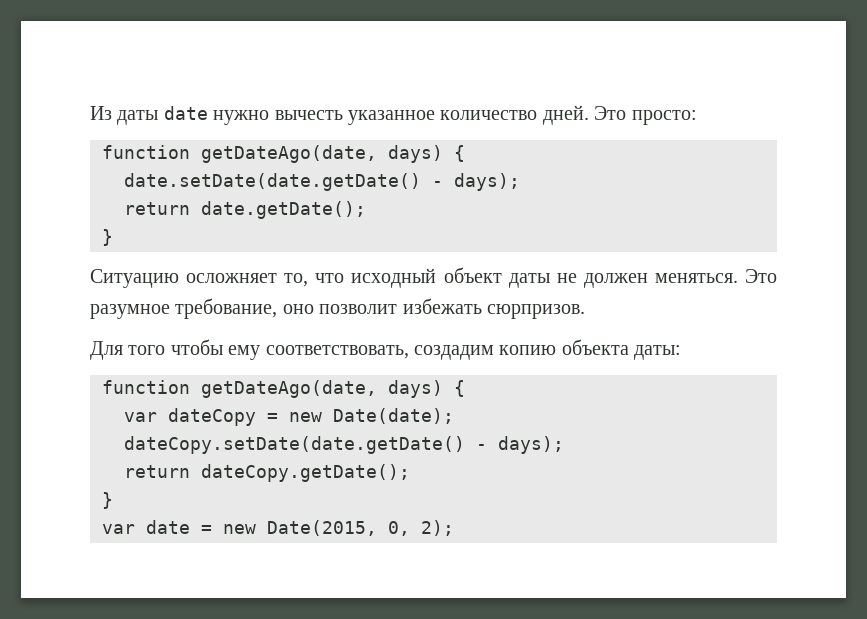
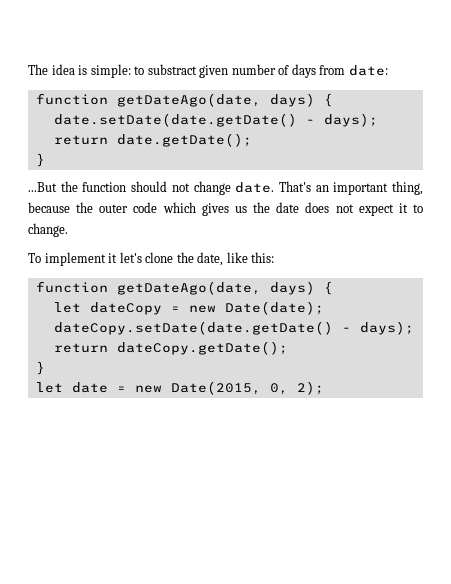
- Из даты date нужно вычесть указанное количество дней. Это просто:
+ The idea is simple: to substract given number of days from date:
- Ситуацию осложняет то, что исходный объект даты не должен меняться. Это разумное требование, оно позволит избежать сюрпризов.
- Для того чтобы ему соответствовать, создадим копию объекта даты:
+ ...But the function should not change date. That's an important thing, because the outer code which gives us the date does not expect it to change.
+ To implement it let's clone the date, like this:
  function getDateAgo(date, days) {
- var dateCopy = new Date(date);
+ let dateCopy = new Date(date);
- var date = new Date(2015, 0, 2);
+ let date = new Date(2015, 0, 2);

